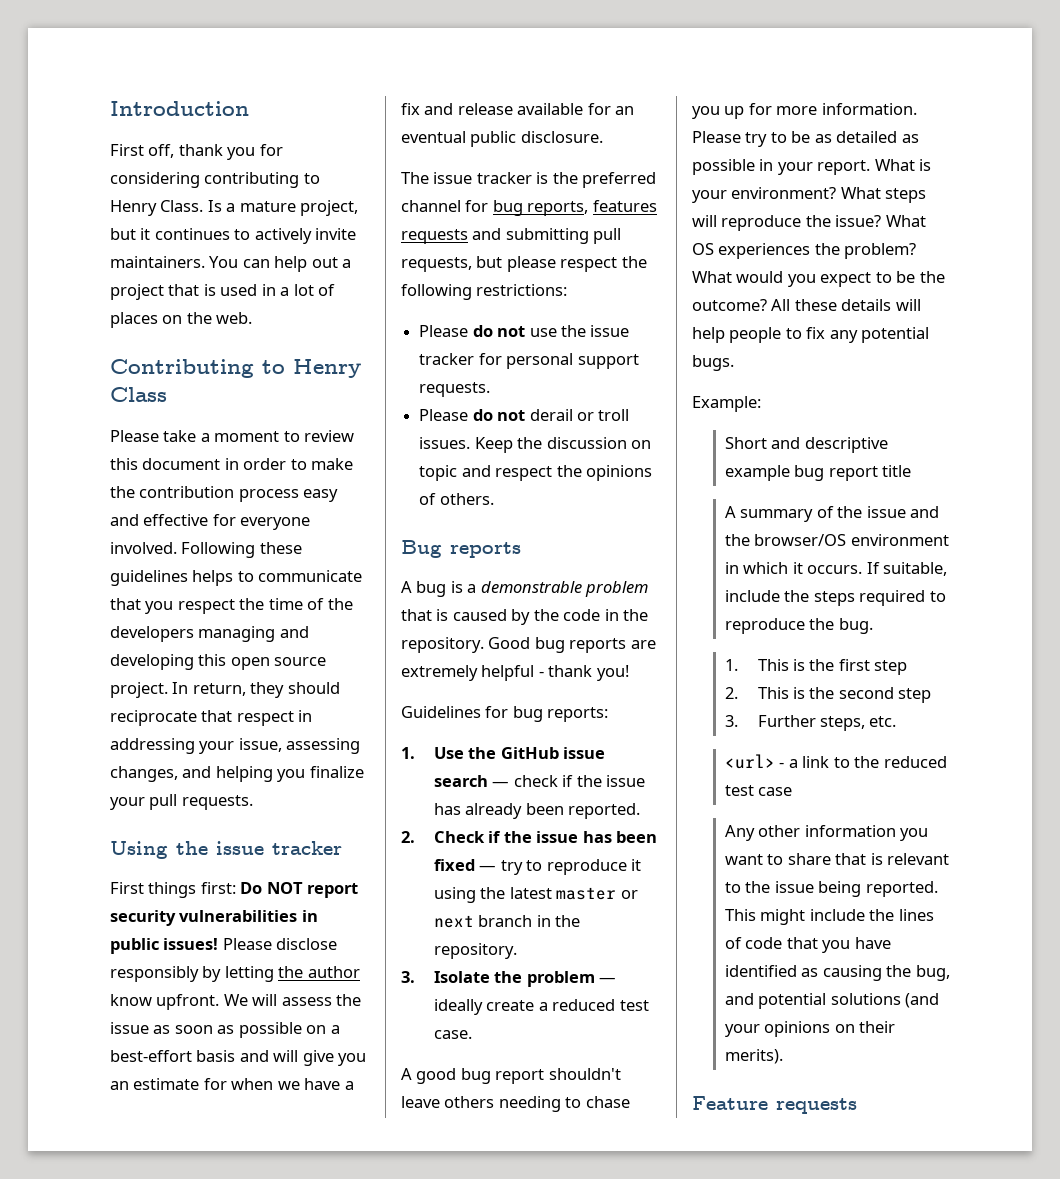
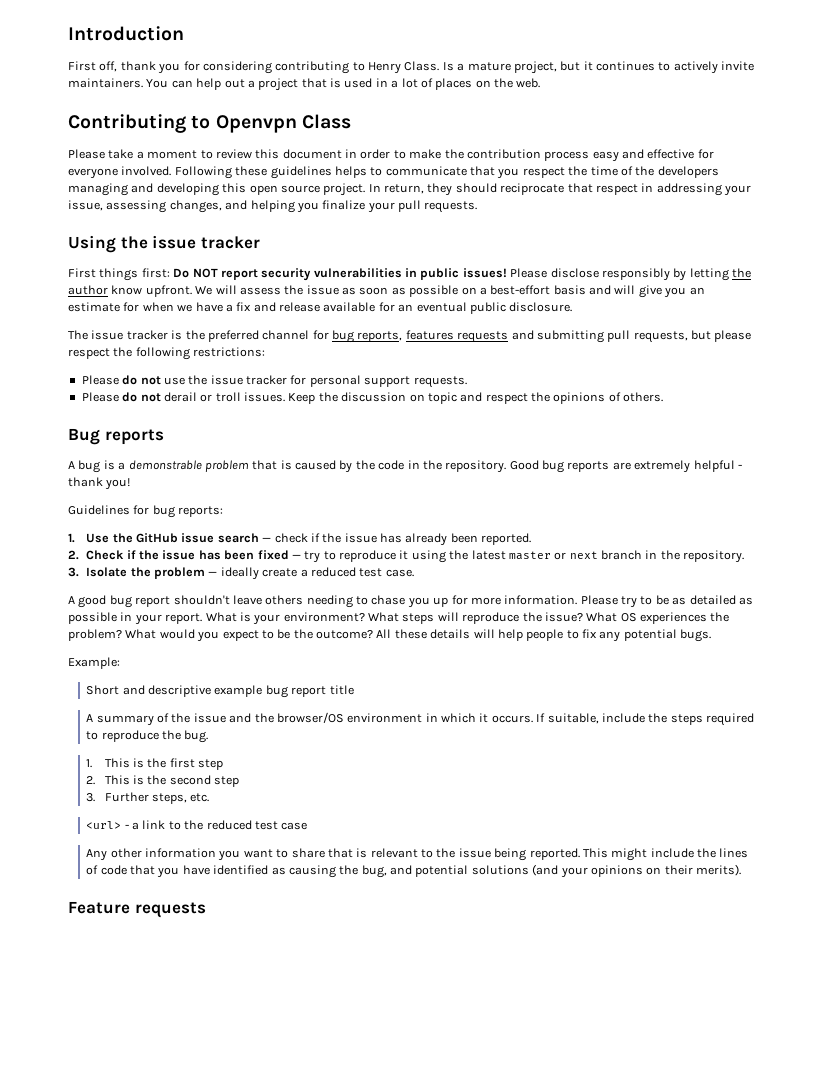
- Contributing to Henry Class
+ Contributing to Openvpn Class

